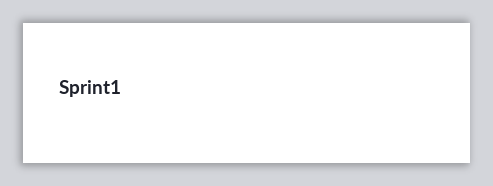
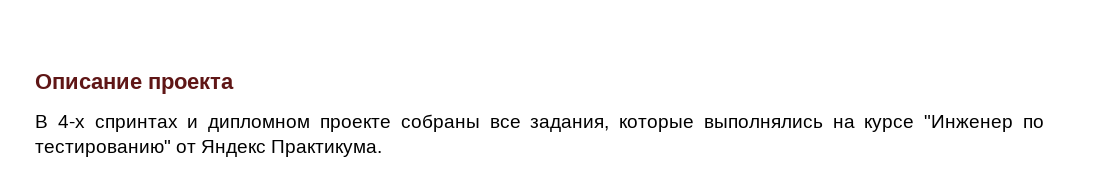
- Sprint1
+ Описание проекта
+ В 4-х спринтах и дипломном проекте собраны все задания, которые выполнялись на курсе "Инженер по тестированию" от Яндекс Практикума.

